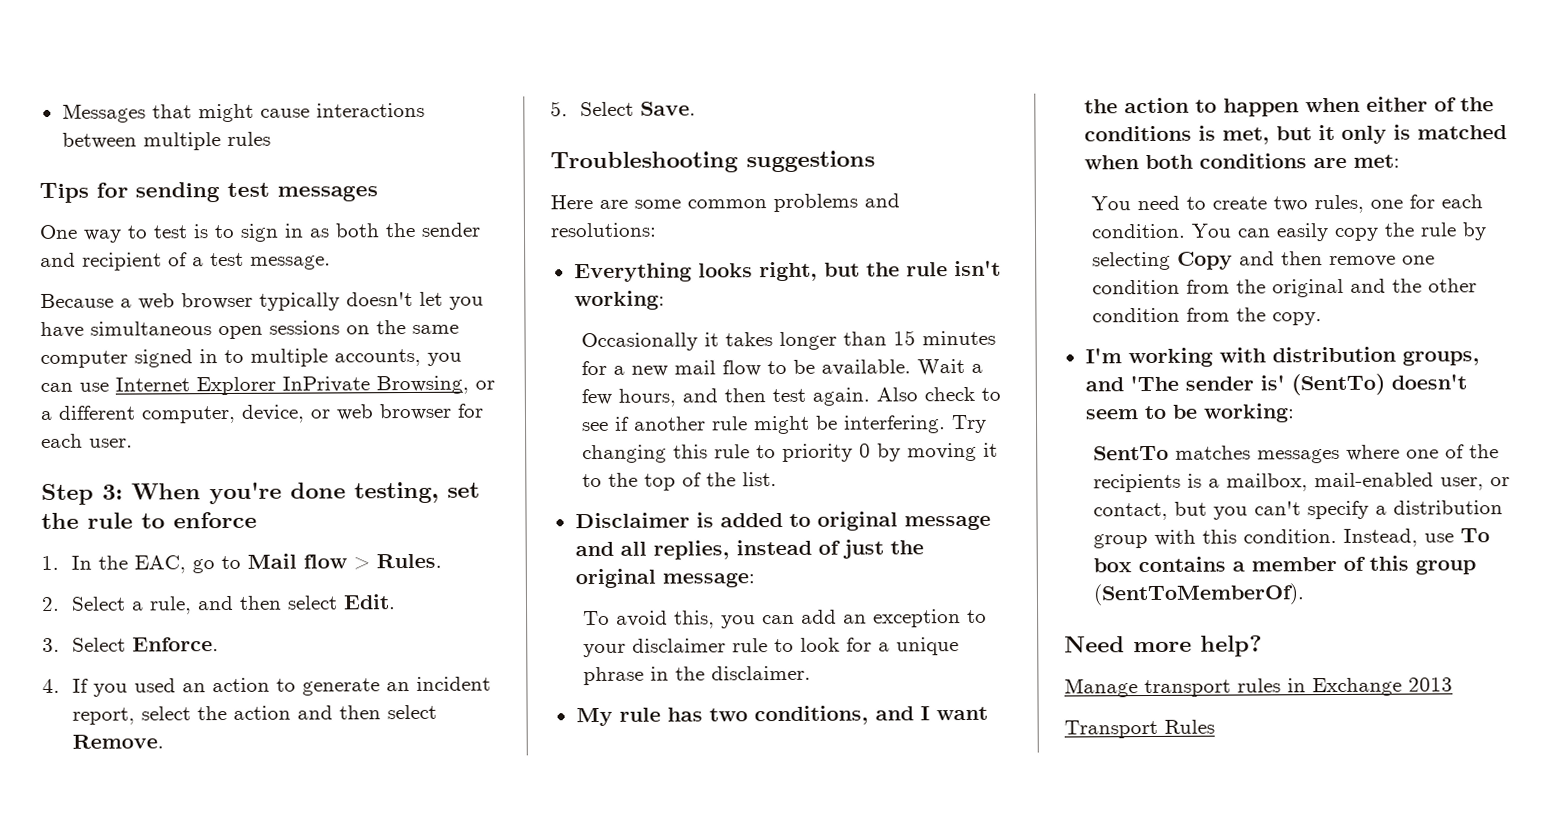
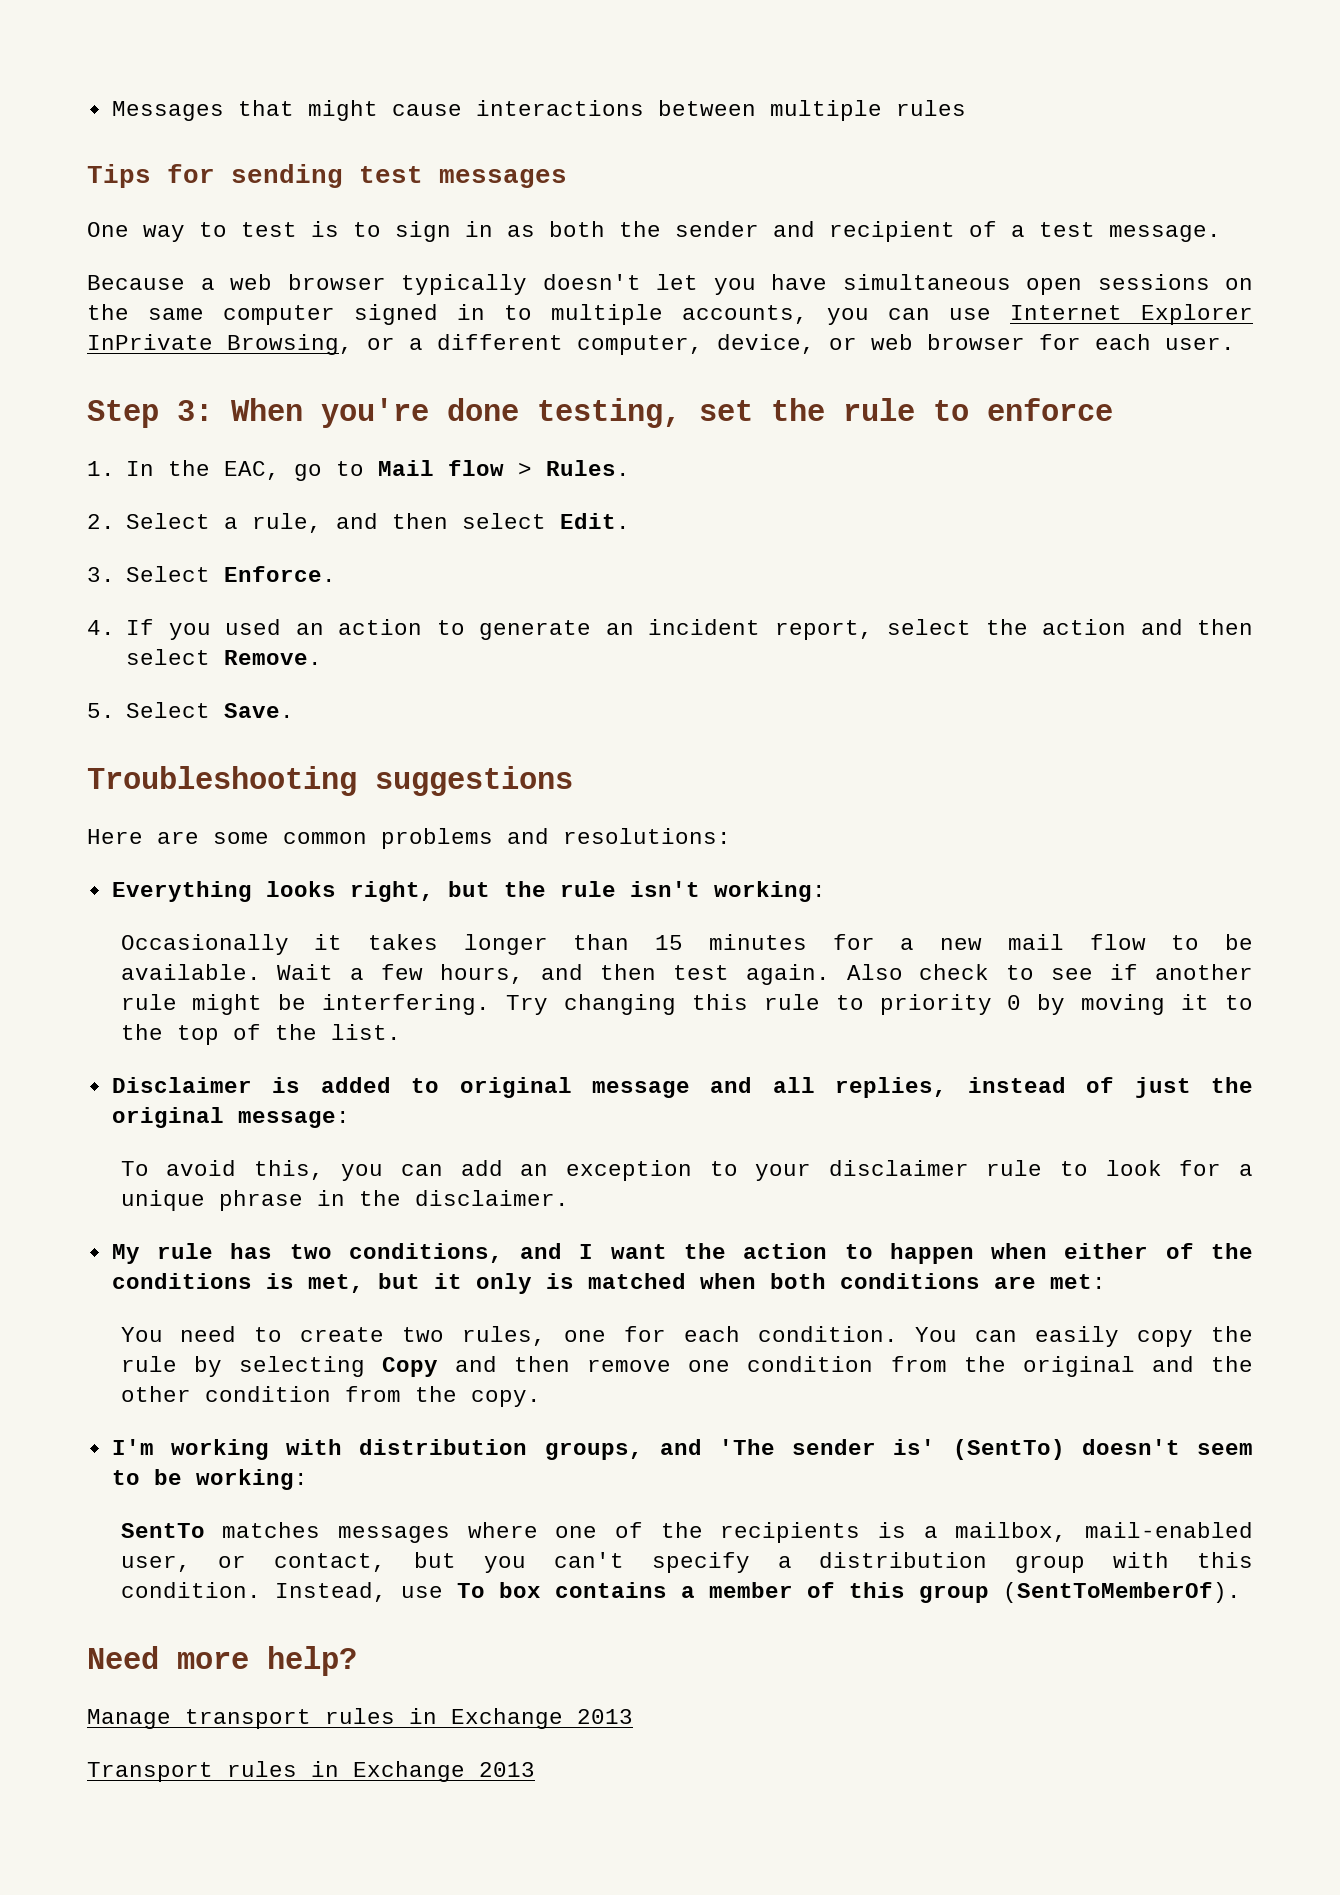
- Transport Rules
+ Transport rules in Exchange 2013

